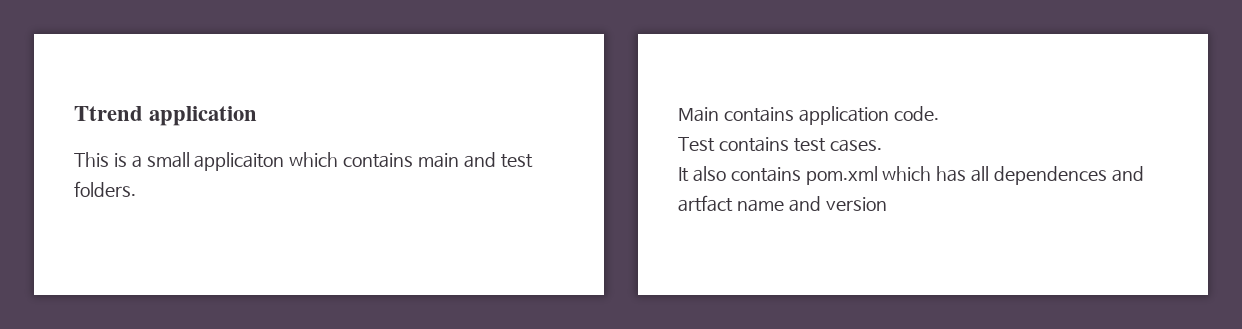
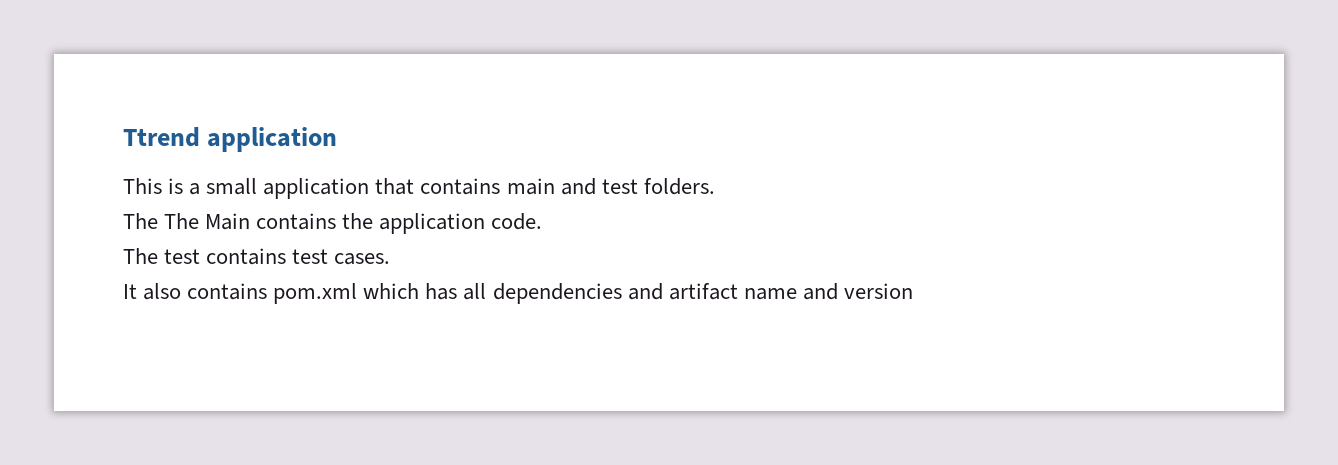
- This is a small applicaiton which contains main and test folders.
+ This is a small application that contains main and test folders.
- Main contains application code.
+ The The Main contains the application code.
- Test contains test cases.
+ The test contains test cases.
- It also contains pom.xml which has all dependences and artfact name and version
+ It also contains pom.xml which has all dependencies and artifact name and version

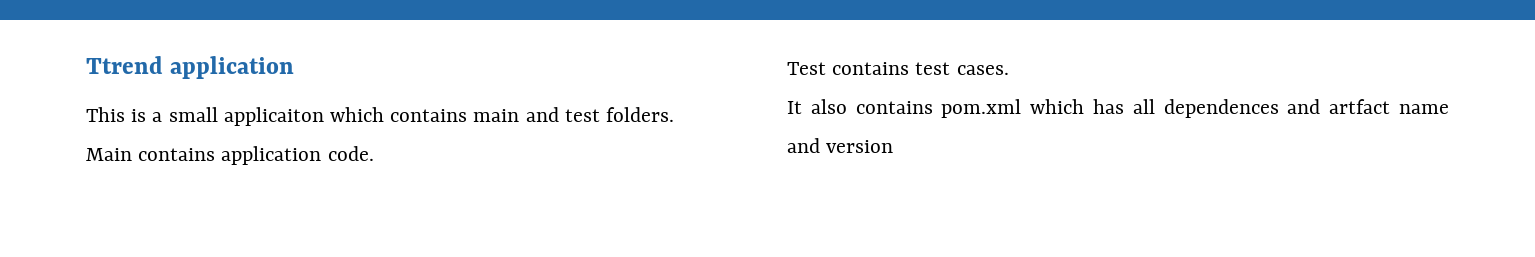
- This is a small application that contains main and test folders.
+ This is a small applicaiton which contains main and test folders.
- The The Main contains the application code.
+ Main contains application code.
- The test contains test cases.
+ Test contains test cases.
- It also contains pom.xml which has all dependencies and artifact name and version
+ It also contains pom.xml which has all dependences and artfact name and version

